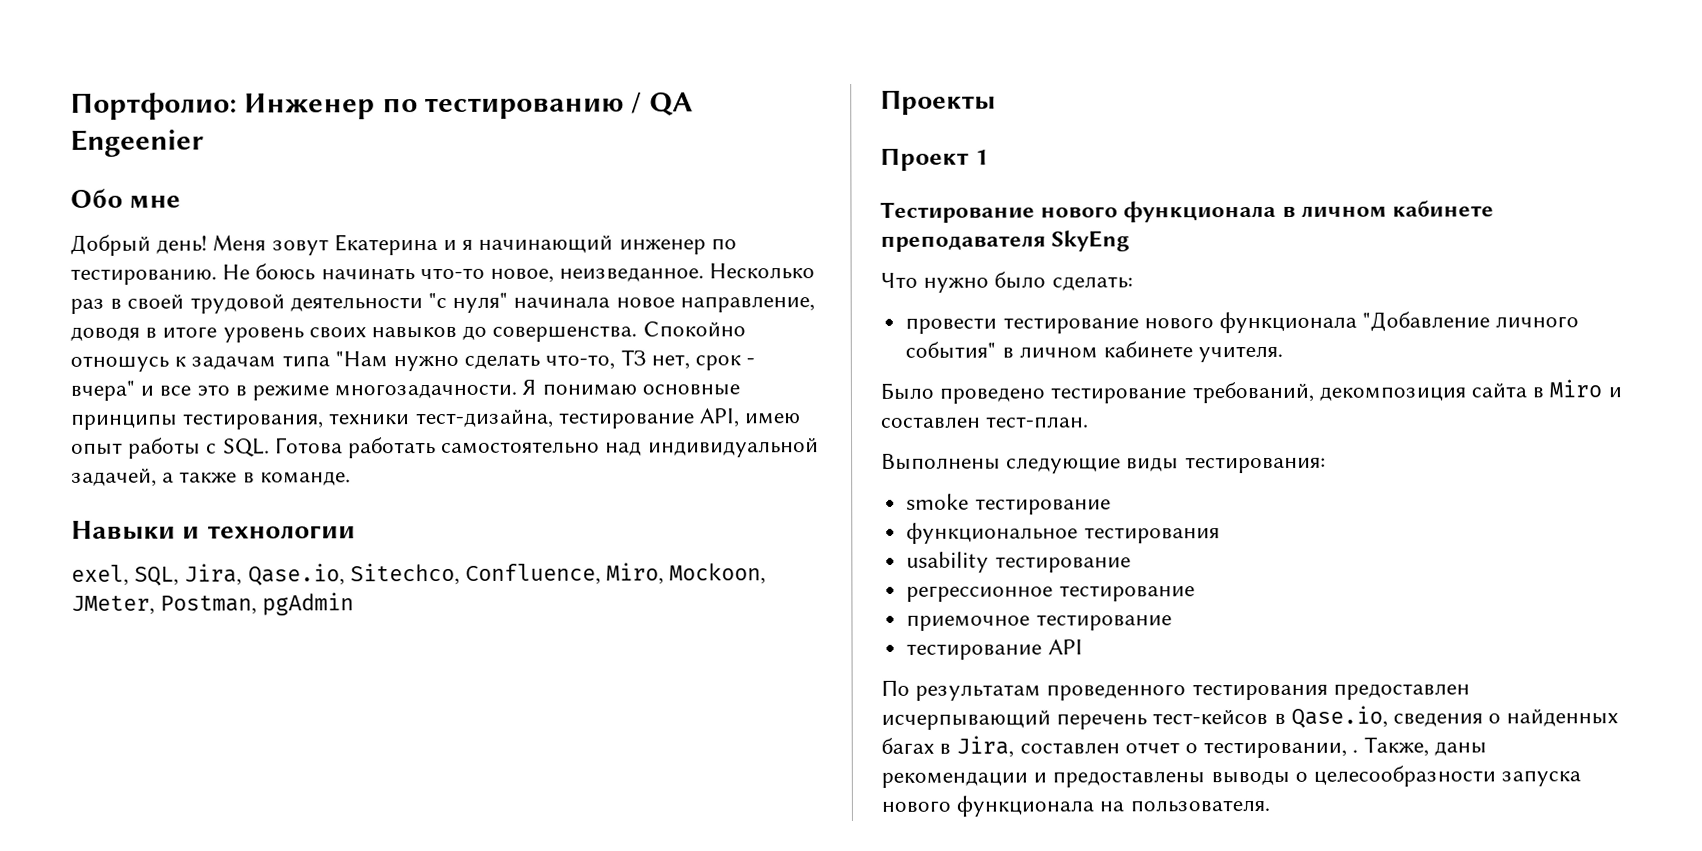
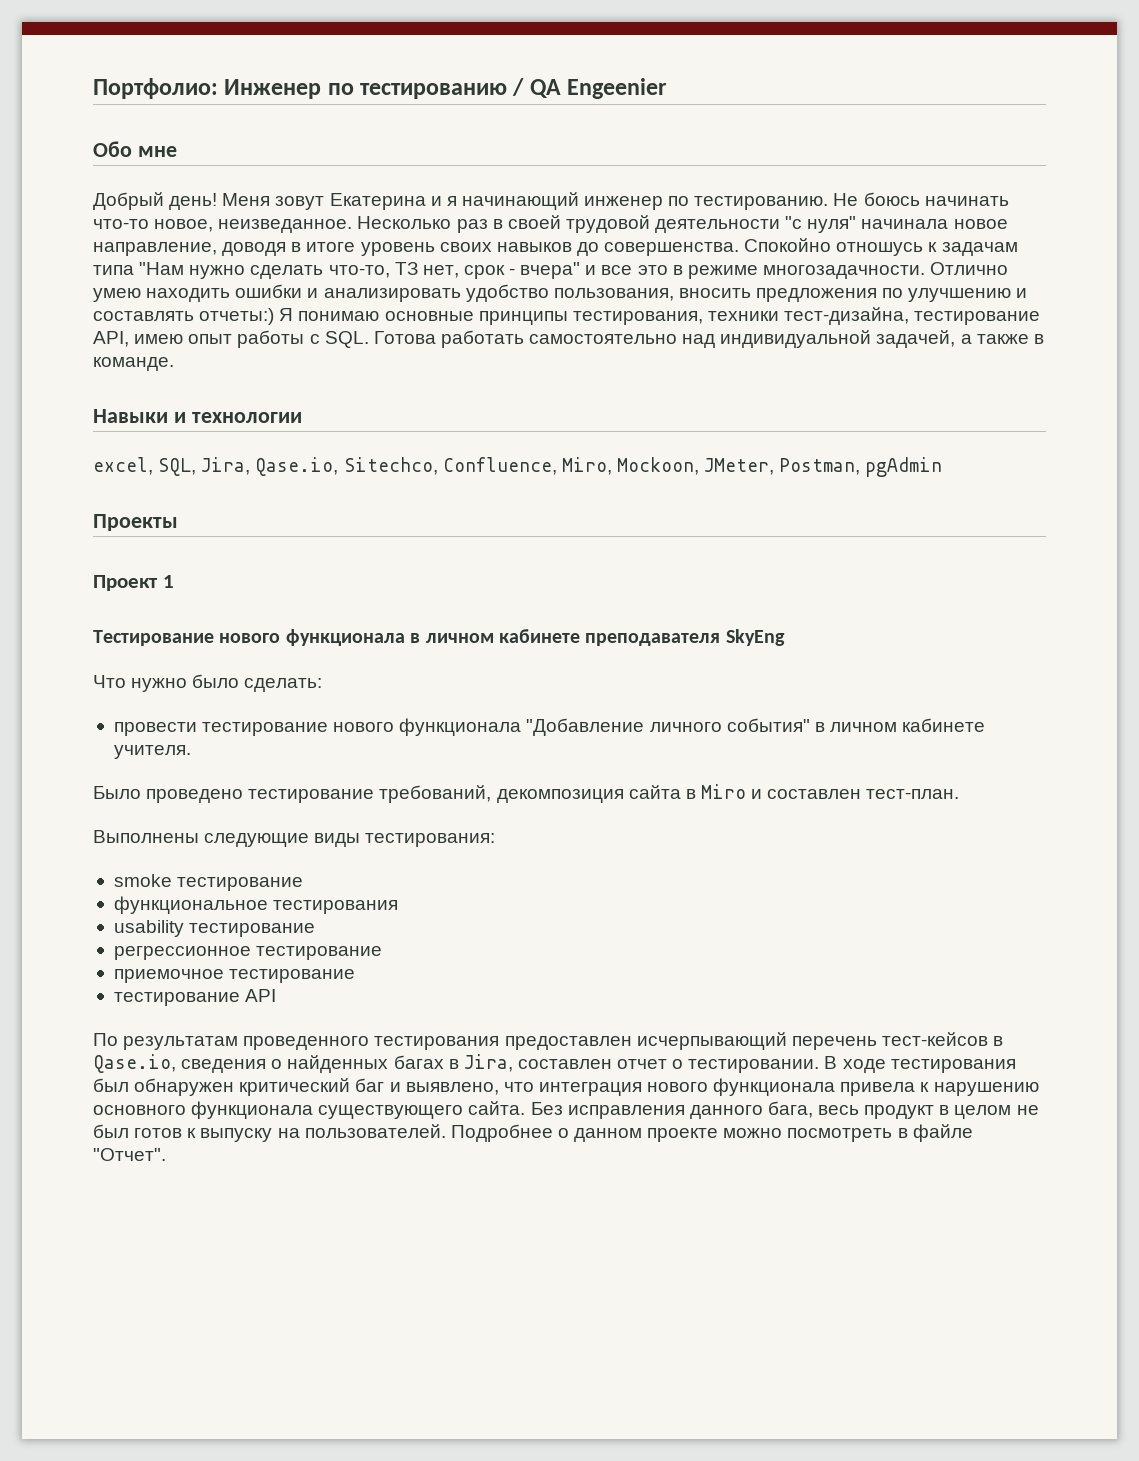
- Я понимаю основные принципы тестирования, техники тест-дизайна, тестирование API, имею опыт работы с SQL. Готова работать самостоятельно над индивидуальной задачей, а также в команде.
+ Отлично умею находить ошибки и анализировать удобство пользования, вносить предложения по улучшению и составлять отчеты:) Я понимаю основные принципы тестирования, техники тест-дизайна, тестирование API, имею опыт работы с SQL. Готова работать самостоятельно над индивидуальной задачей, а также в команде.
- exel, SQL, Jira, Qase.io, Sitechco, Confluence, Miro, Mockoon, JMeter, Postman, pgAdmin
+ excel, SQL, Jira, Qase.io, Sitechco, Confluence, Miro, Mockoon, JMeter, Postman, pgAdmin
- По результатам проведенного тестирования предоставлен исчерпывающий перечень тест-кейсов в Qase.io, сведения о найденных багах в Jira, составлен отчет о тестировании, . Также, даны рекомендации и предоставлены выводы о целесообразности запуска нового функционала на пользователя.
+ По результатам проведенного тестирования предоставлен исчерпывающий перечень тест-кейсов в Qase.io, сведения о найденных багах в Jira, составлен отчет о тестировании. В ходе тестирования был обнаружен критический баг и выявлено, что интеграция нового функционала привела к нарушению основного функционала существующего сайта. Без исправления данного бага, весь продукт в целом не был готов к выпуску на пользователей. Подробнее о данном проекте можно посмотреть в файле "Отчет".

